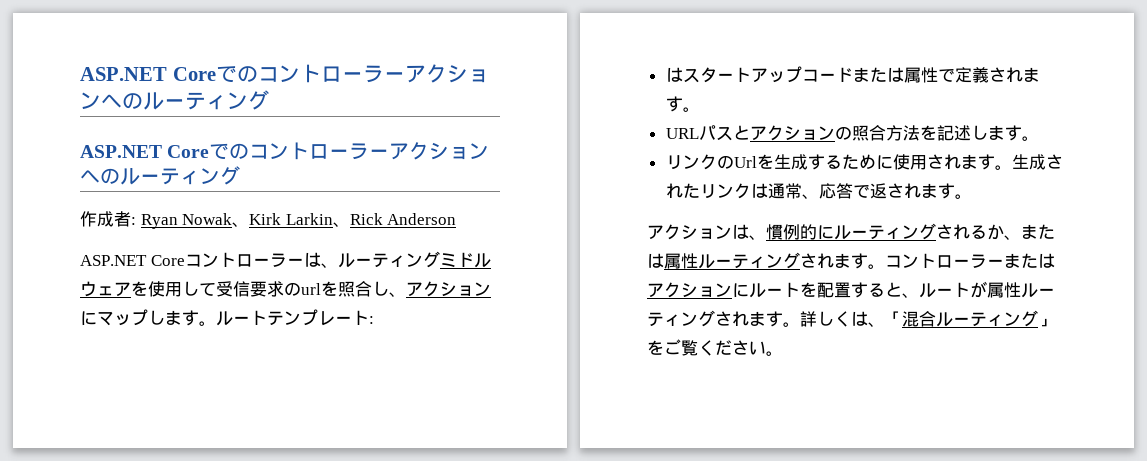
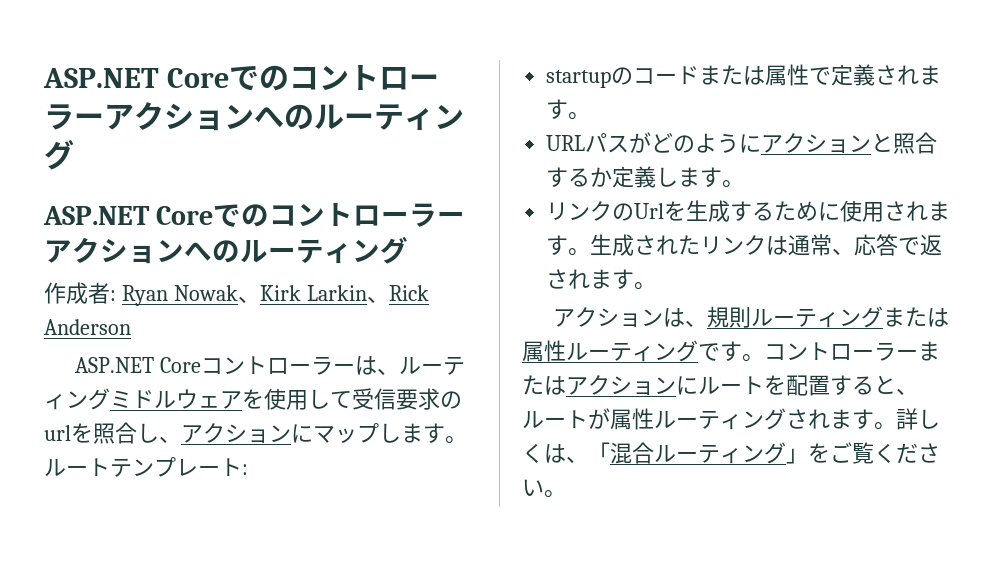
- はスタートアップコードまたは属性で定義されます。
+ startupのコードまたは属性で定義されます。
- URLパスとアクションの照合方法を記述します。
+ URLパスがどのようにアクションと照合するか定義します。
- アクションは、慣例的にルーティングされるか、または属性ルーティングされます。
+ アクションは、規則ルーティングまたは属性ルーティングです。

